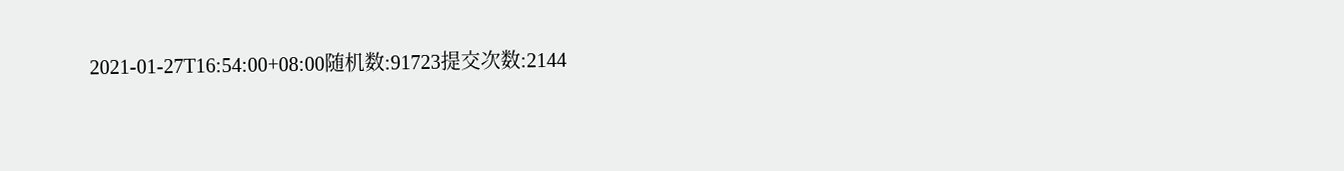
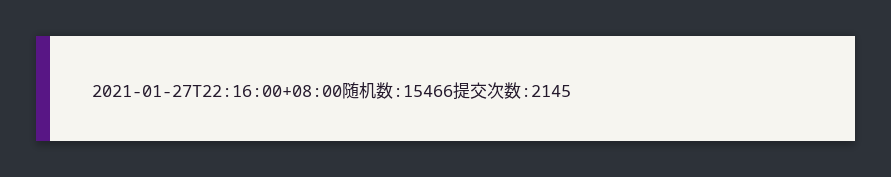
- 2021-01-27T16:54:00+08:00随机数:91723提交次数:2144
+ 2021-01-27T22:16:00+08:00随机数:15466提交次数:2145

